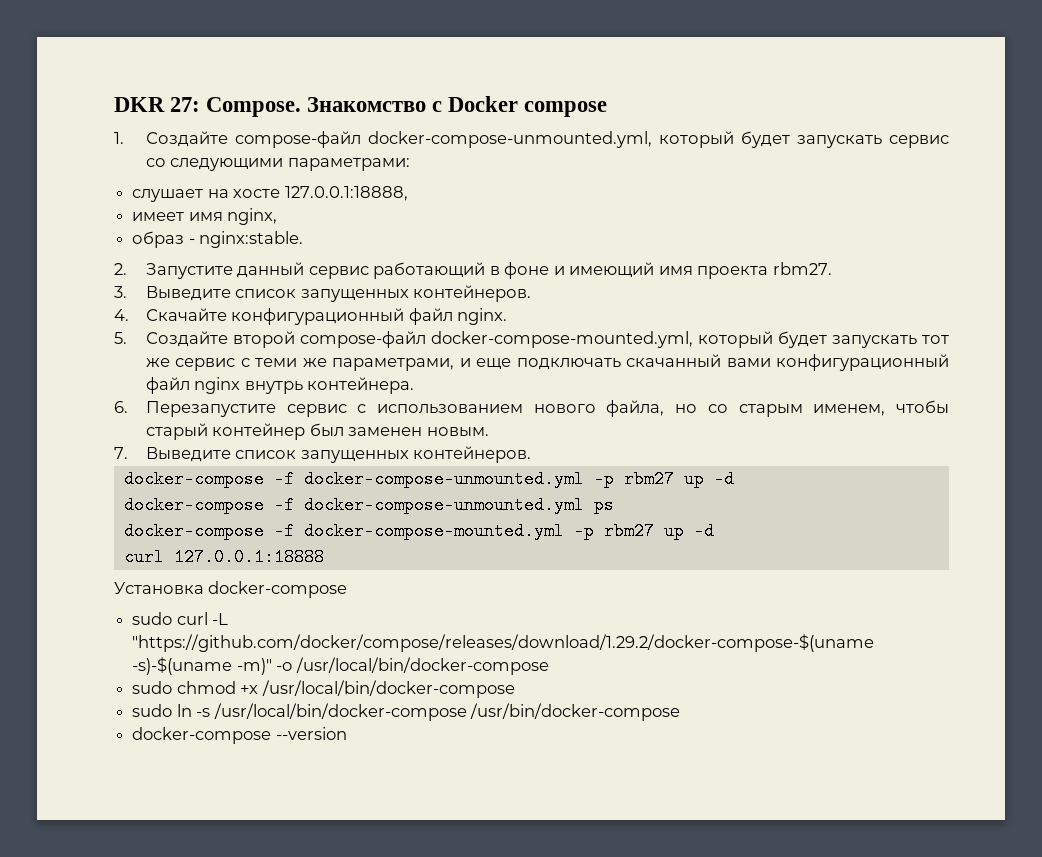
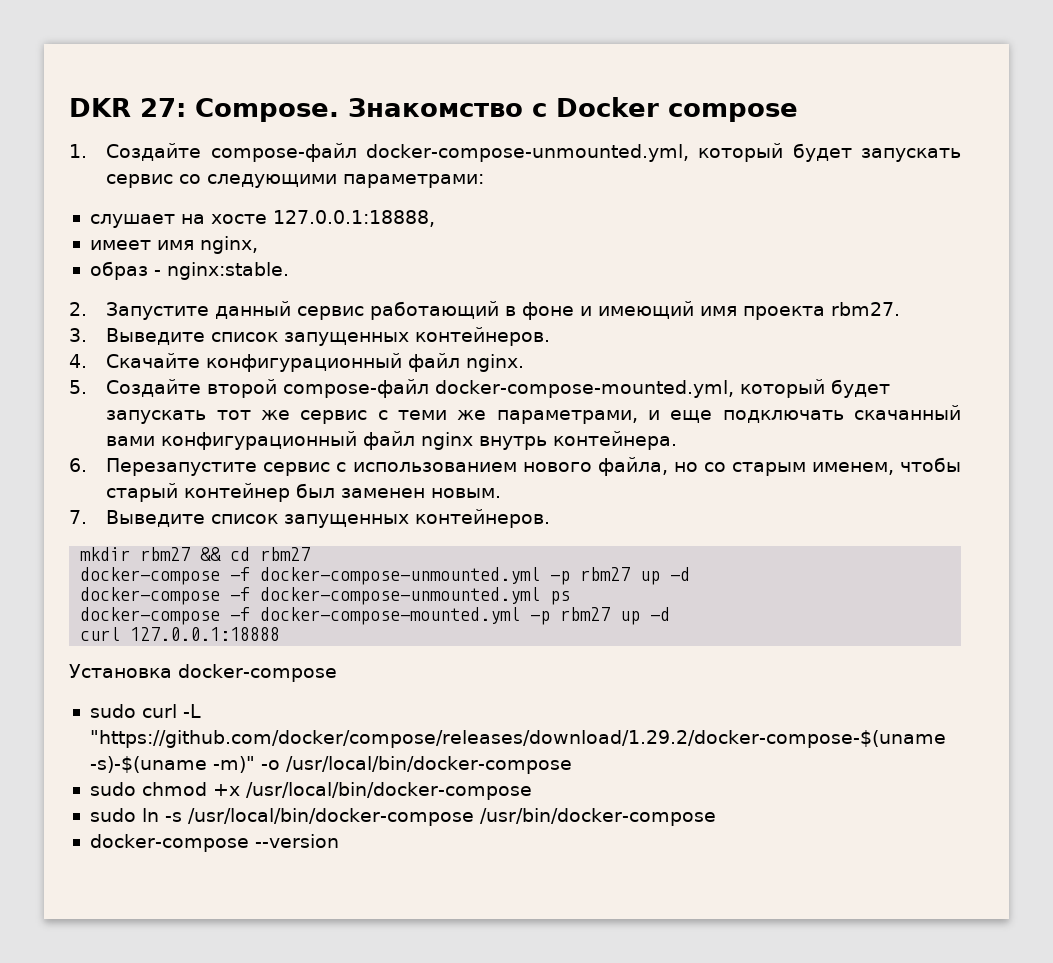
+ mkdir rbm27 && cd rbm27

